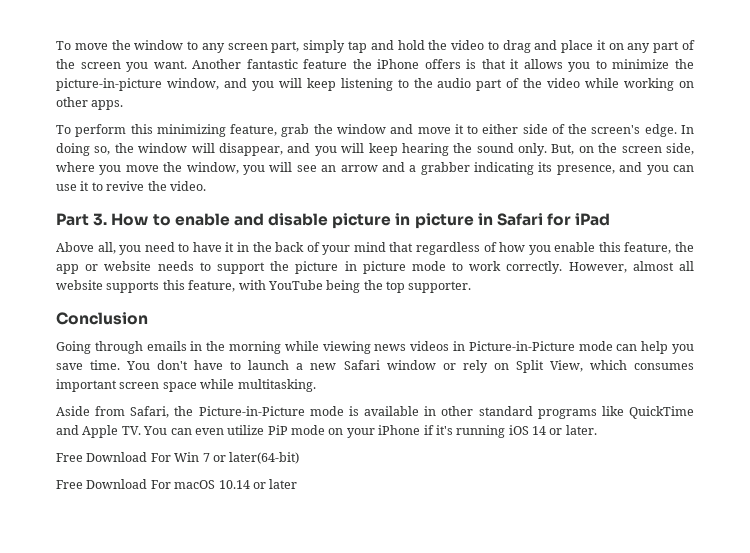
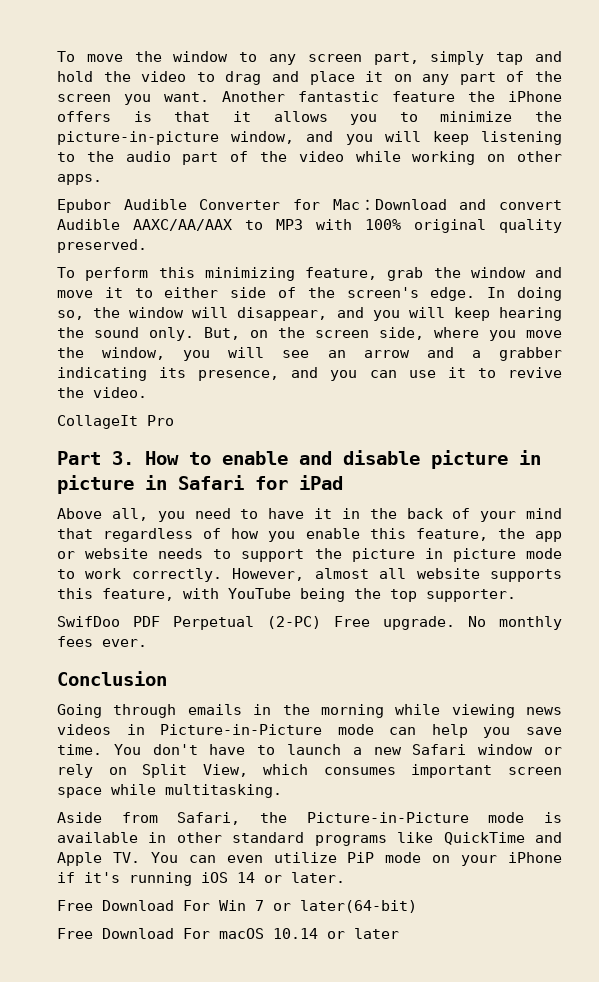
+ Epubor Audible Converter for Mac：Download and convert Audible AAXC/AA/AAX to MP3 with 100% original quality preserved.
+ CollageIt Pro
+ SwifDoo PDF Perpetual (2-PC) Free upgrade. No monthly fees ever.

